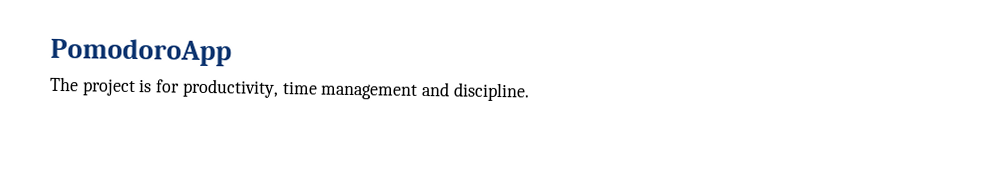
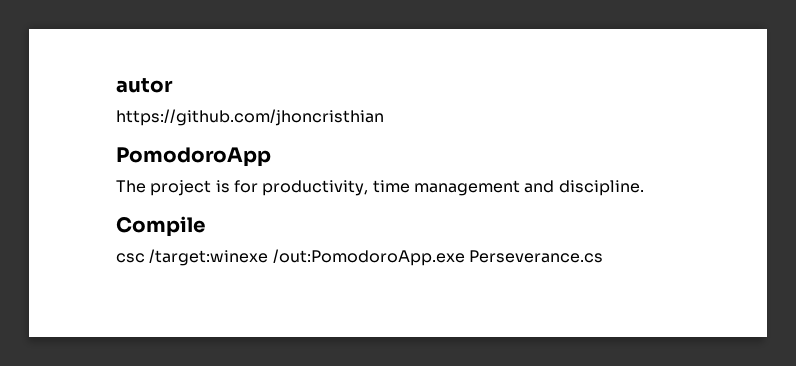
+ autor
+ https://github.com/jhoncristhian
+ Compile
+ csc /target:winexe /out:PomodoroApp.exe Perseverance.cs

